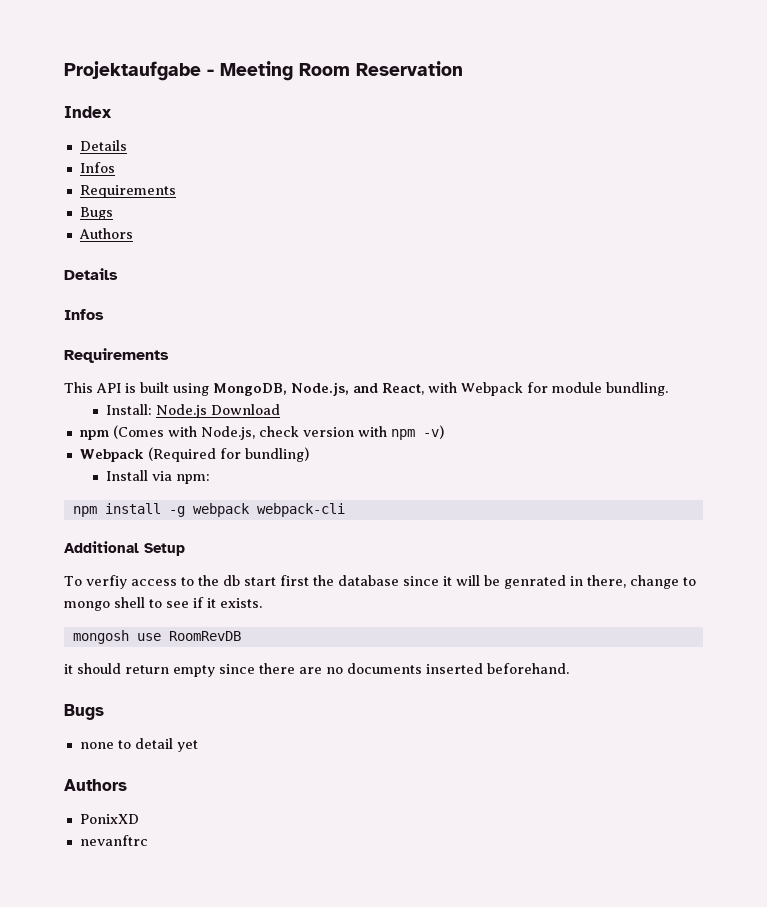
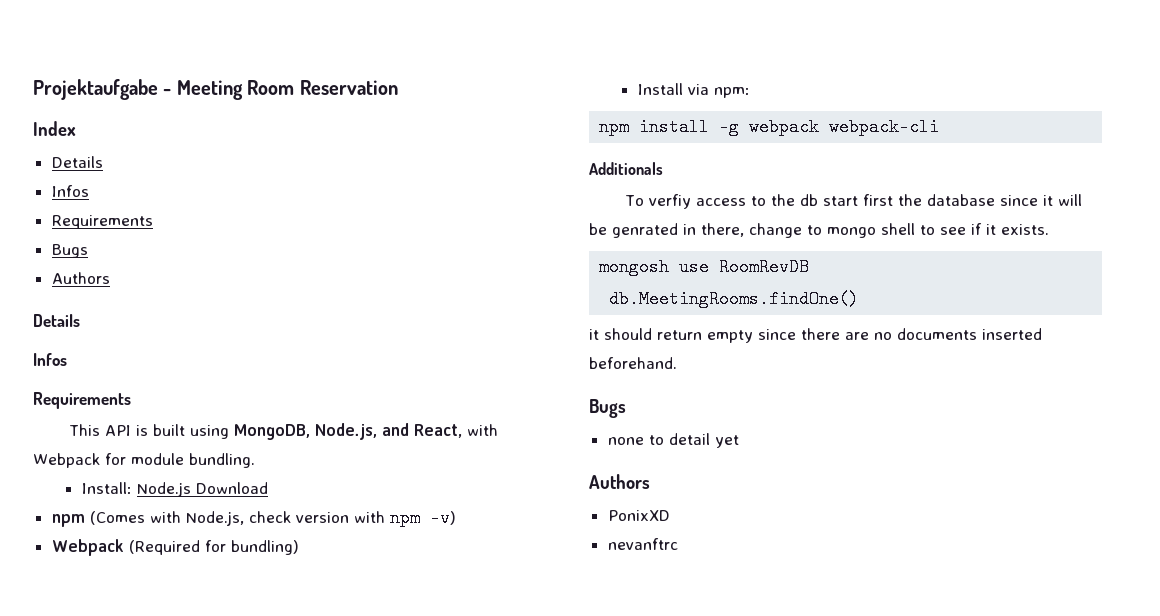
- Additional Setup
+ Additionals
+ db.MeetingRooms.findOne()

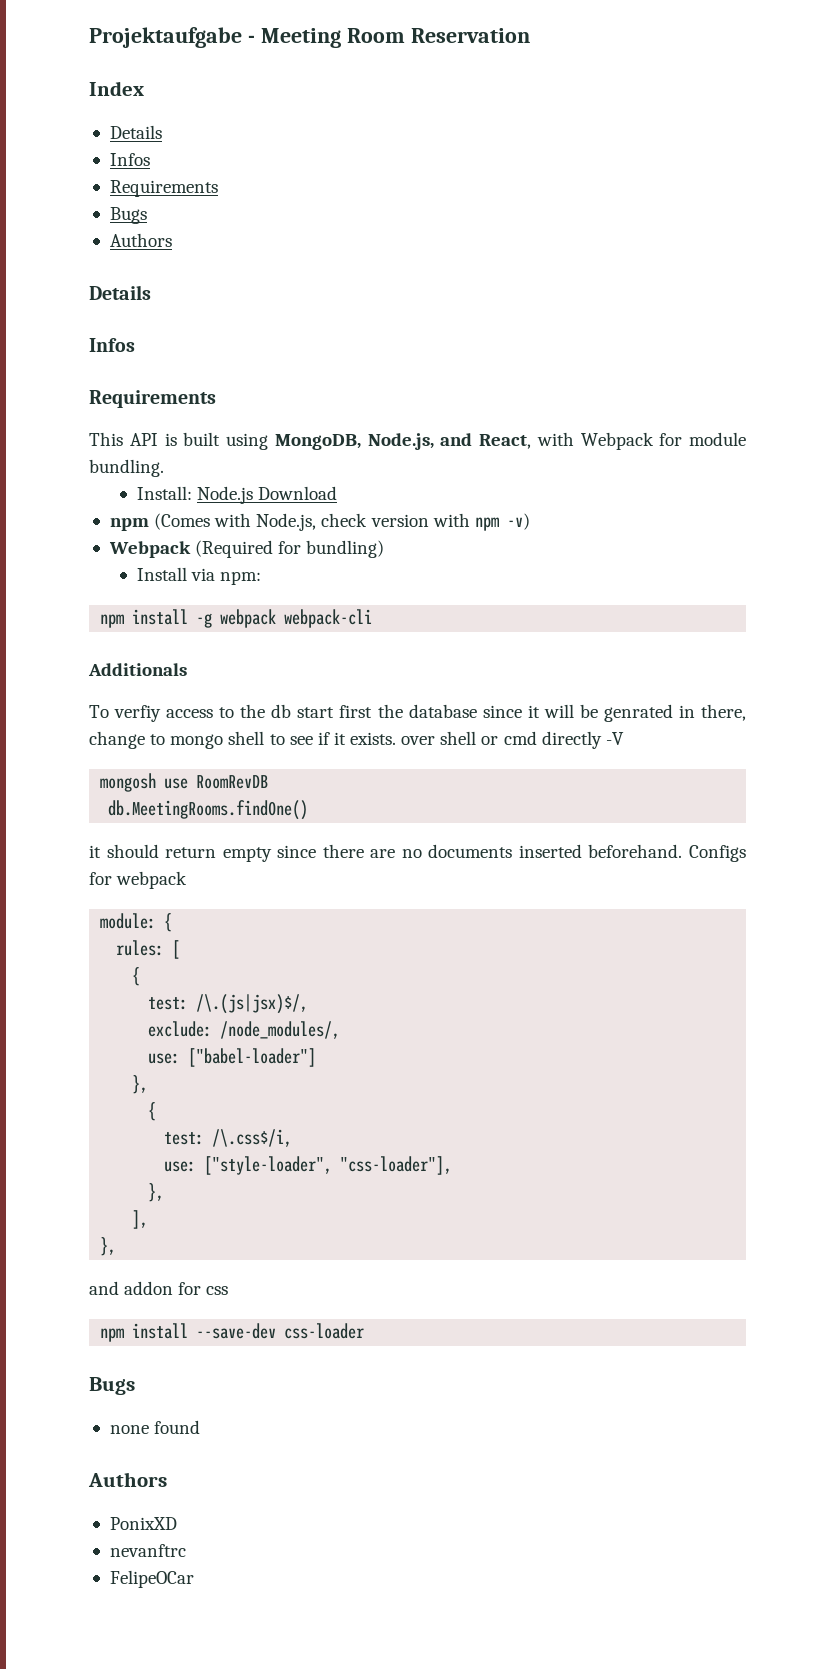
- To verfiy access to the db start first the database since it will be genrated in there, change to mongo shell to see if it exists.
+ To verfiy access to the db start first the database since it will be genrated in there, change to mongo shell to see if it exists. over shell or cmd directly -V
+ Configs for webpack
+ module: {
+ rules: [
+ {
+ test: /\.(js|jsx)$/,
+ exclude: /node_modules/,
+ use: ["babel-loader"]
+ },
+ {
+ test: /\.css$/i,
+ use: ["style-loader", "css-loader"],
+ },
+ ],
+ },
+ and addon for css
+ npm install --save-dev css-loader
- none to detail yet
+ none found
+ FelipeOCar

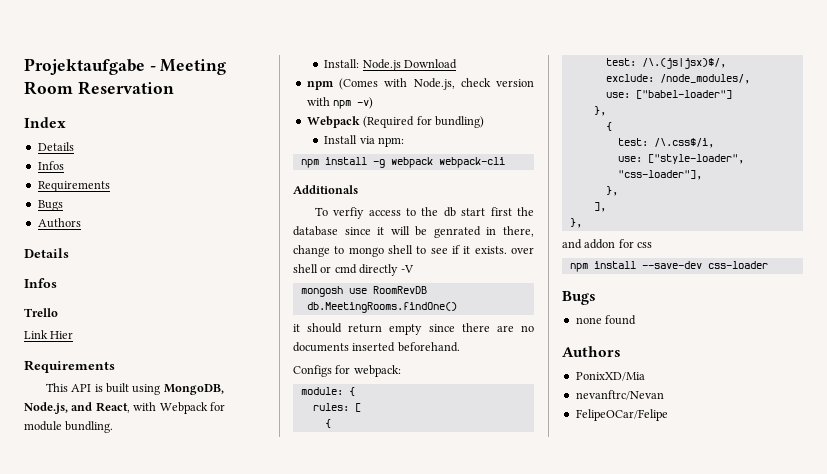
+ Trello
+ Link Hier
- it should return empty since there are no documents inserted beforehand. Configs for webpack
+ it should return empty since there are no documents inserted beforehand.
+ Configs for webpack:
- PonixXD
- nevanftrc
- FelipeOCar
+ PonixXD/Mia
+ nevanftrc/Nevan
+ FelipeOCar/Felipe

